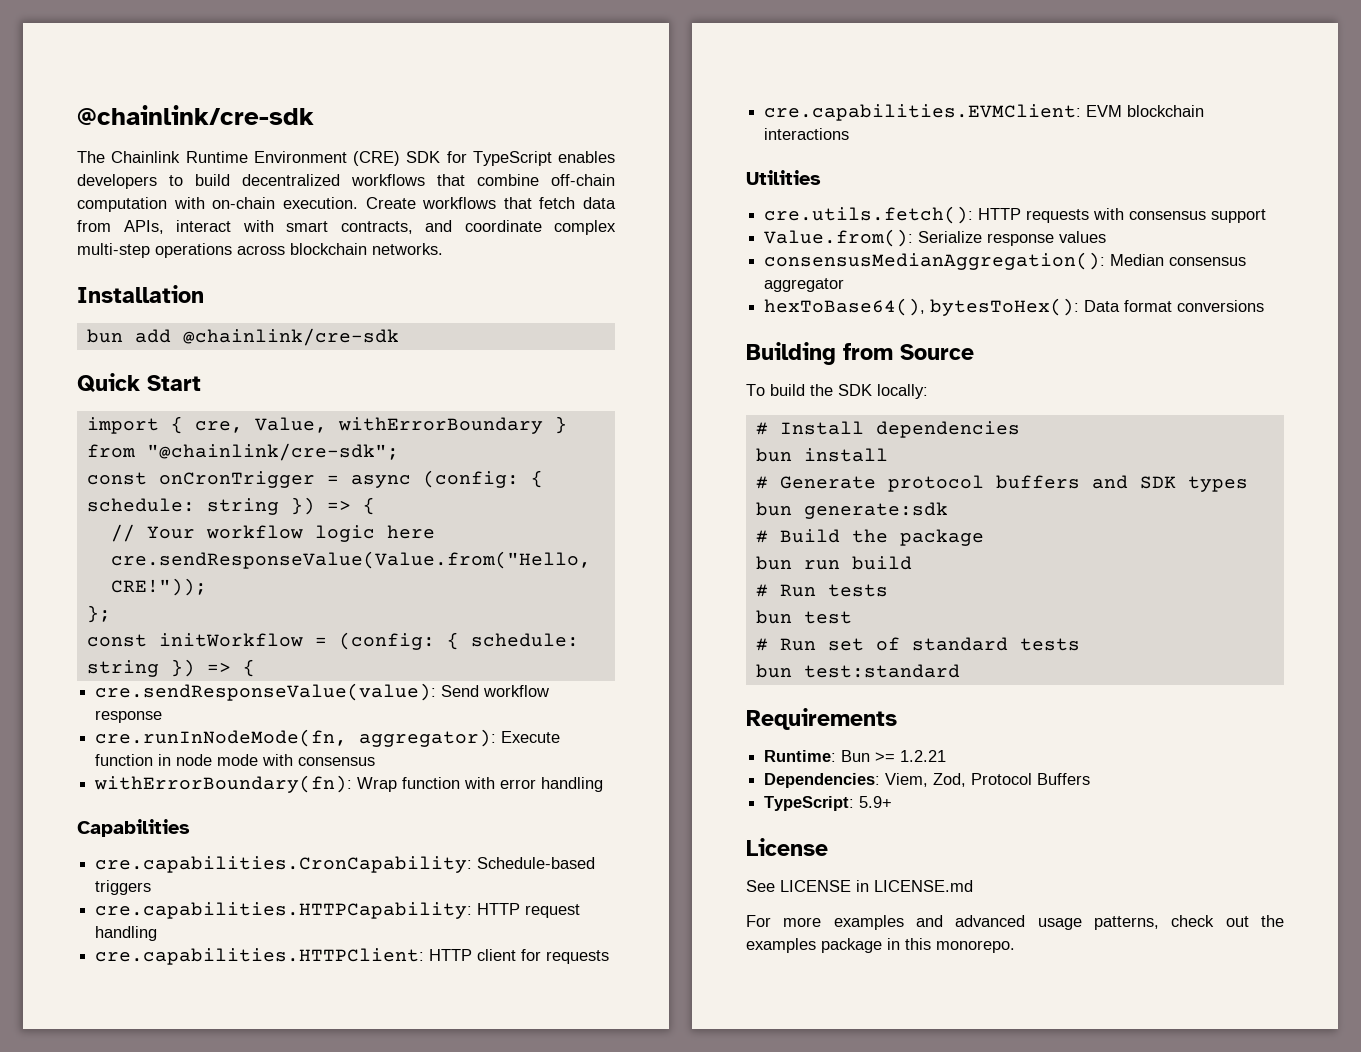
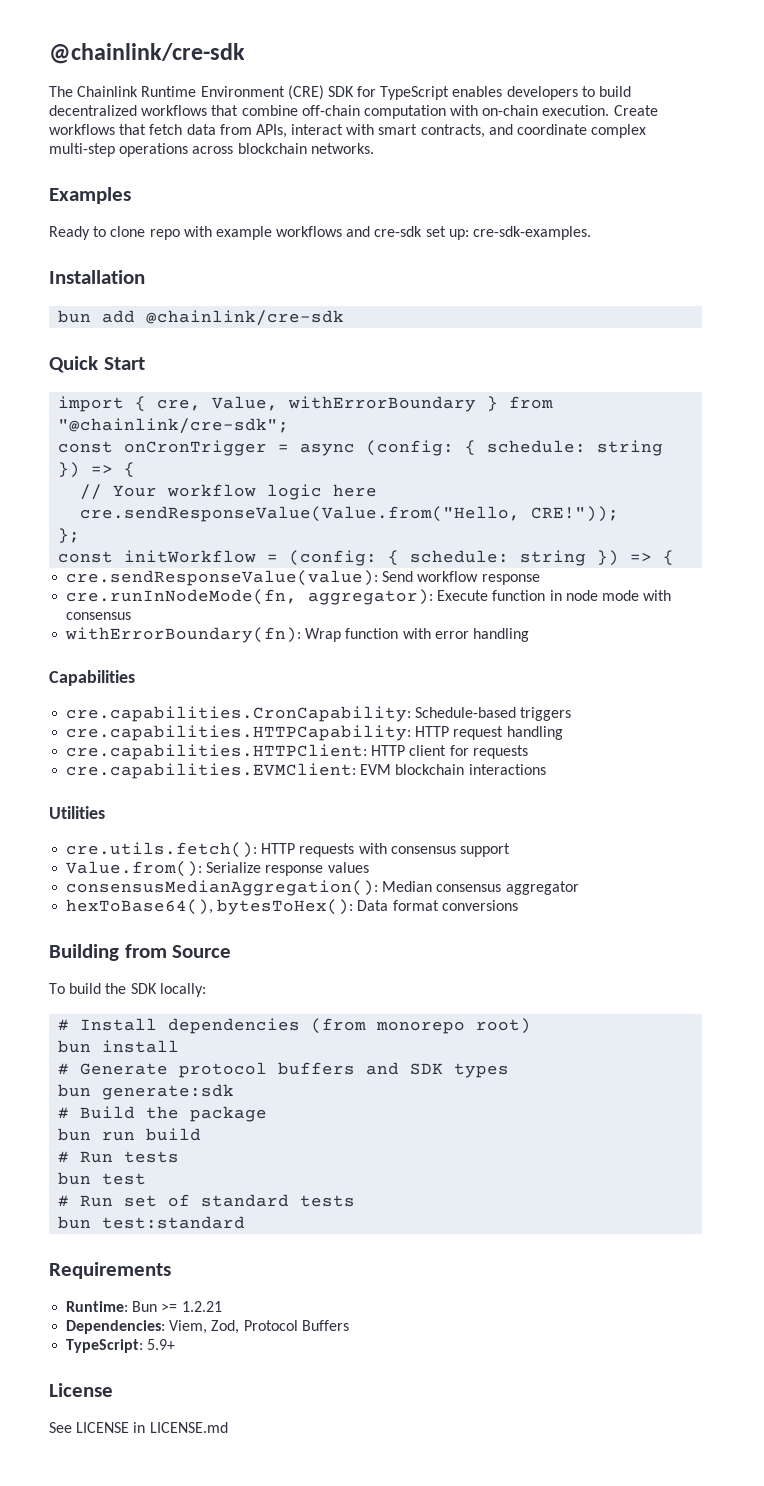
+ Examples
+ Ready to clone repo with example workflows and cre-sdk set up: cre-sdk-examples.
- # Install dependencies
+ # Install dependencies (from monorepo root)
- For more examples and advanced usage patterns, check out the examples package in this monorepo.

